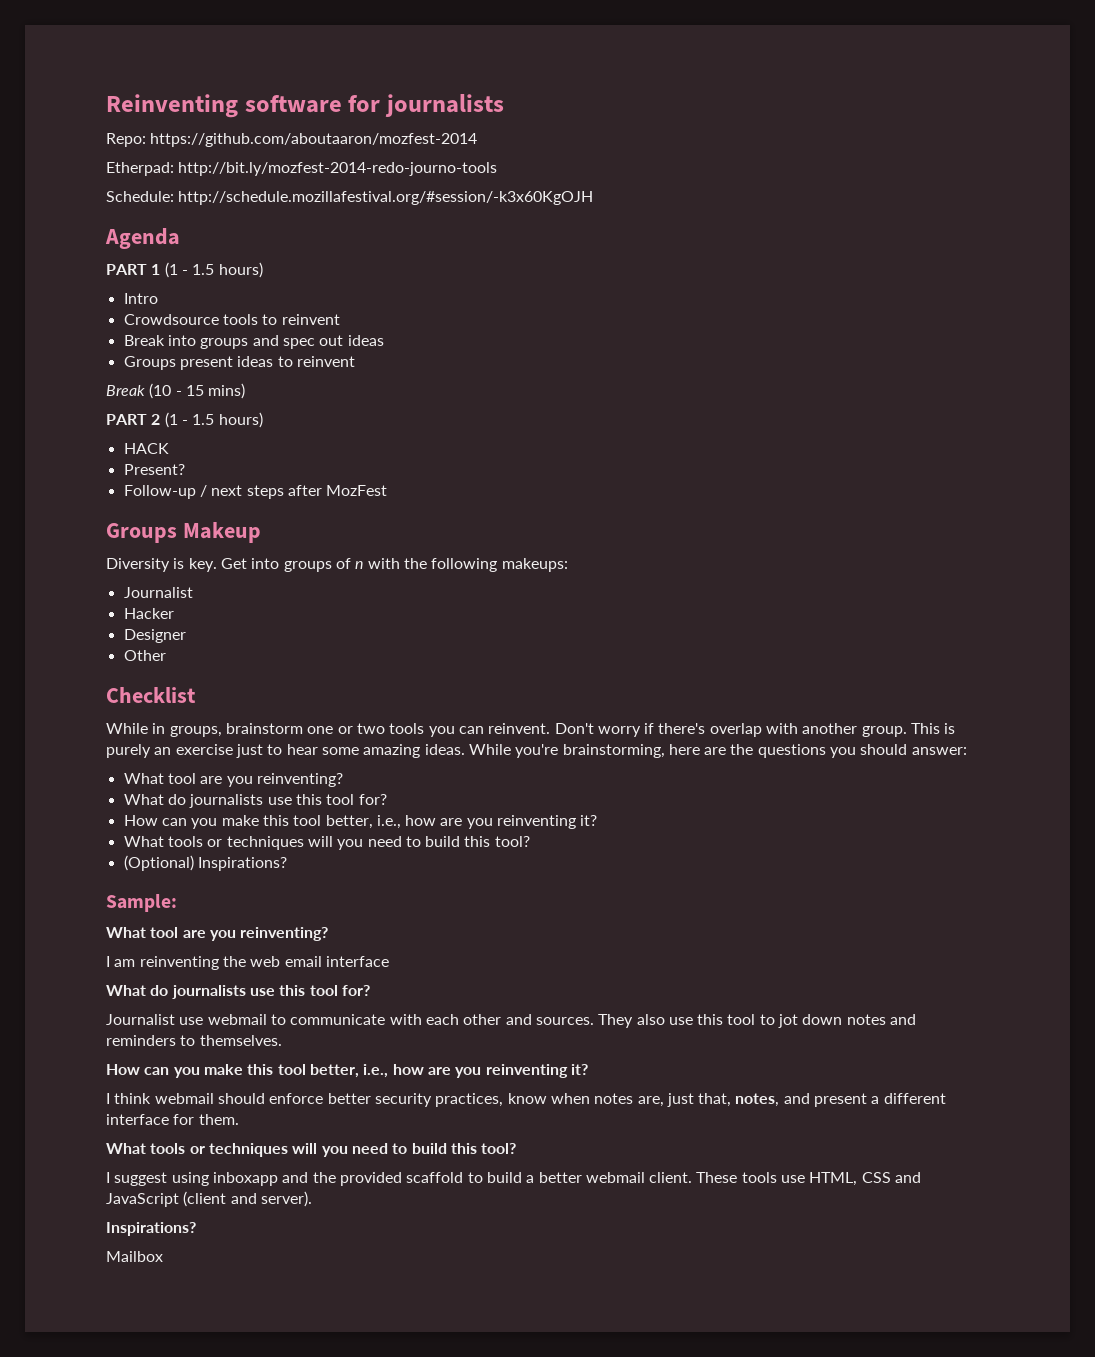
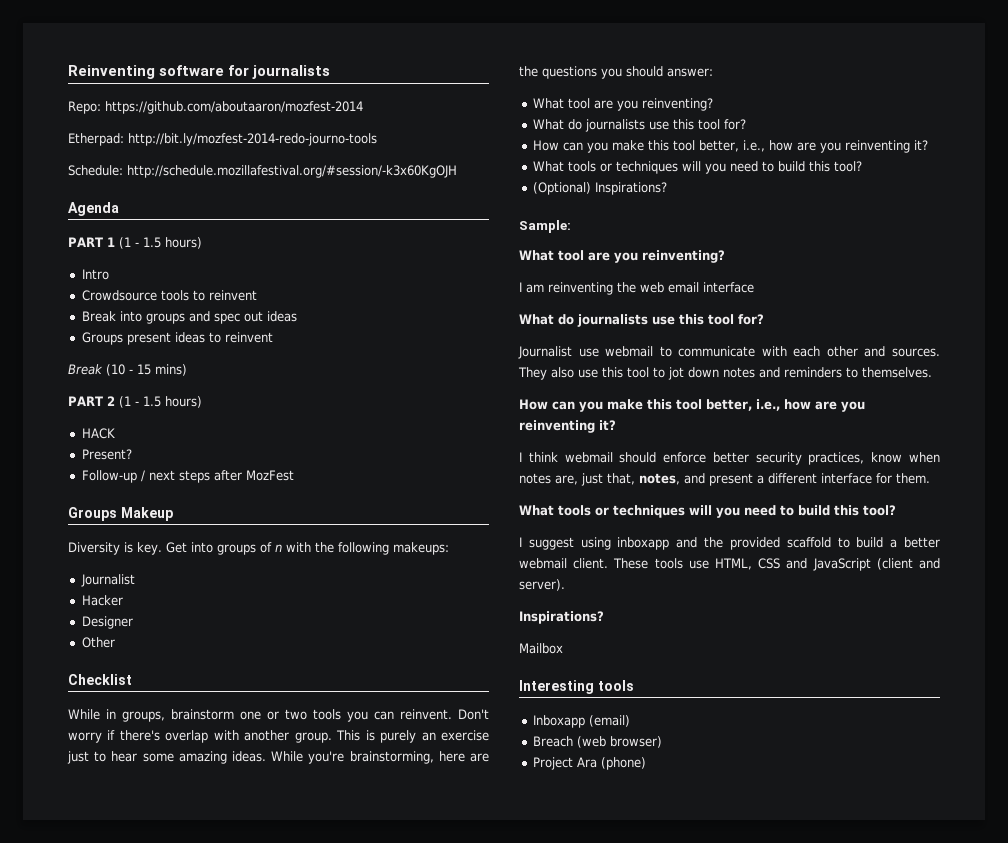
+ Interesting tools
+ Inboxapp (email)
+ Breach (web browser)
+ Project Ara (phone)

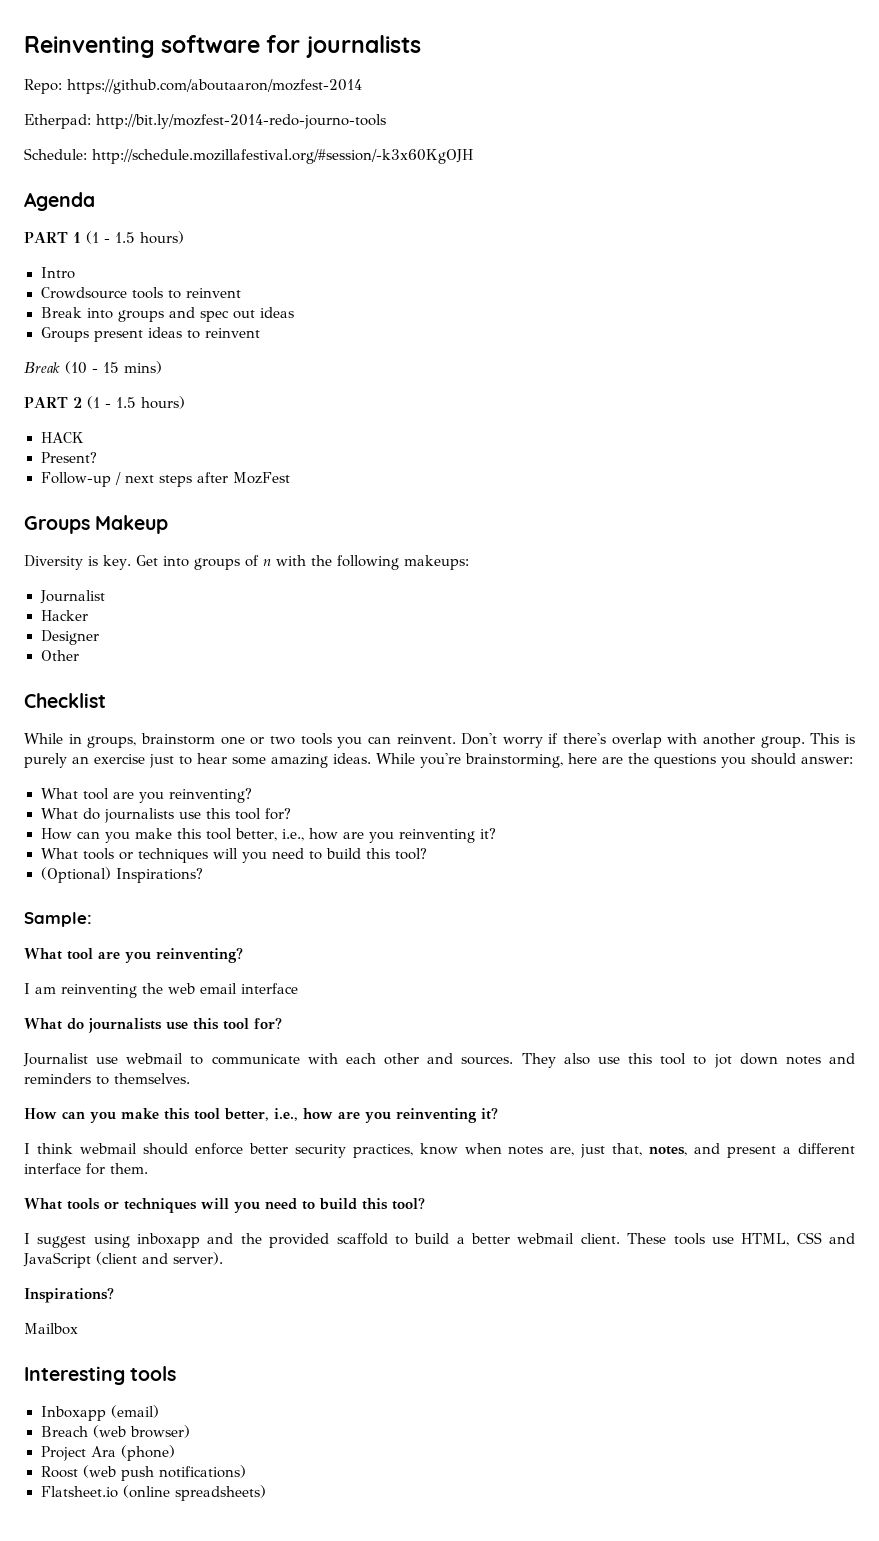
+ Roost (web push notifications)
+ Flatsheet.io (online spreadsheets)

